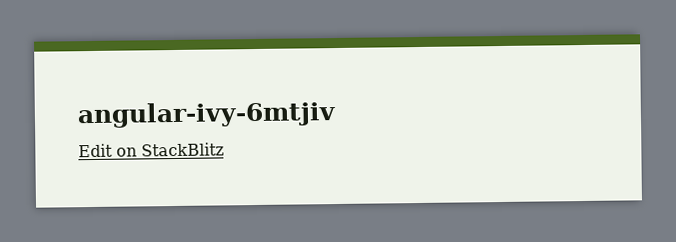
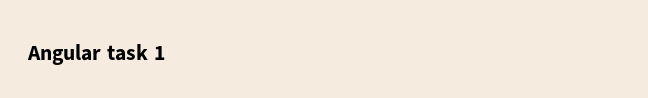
- angular-ivy-6mtjiv
- Edit on StackBlitz
+ Angular task 1

